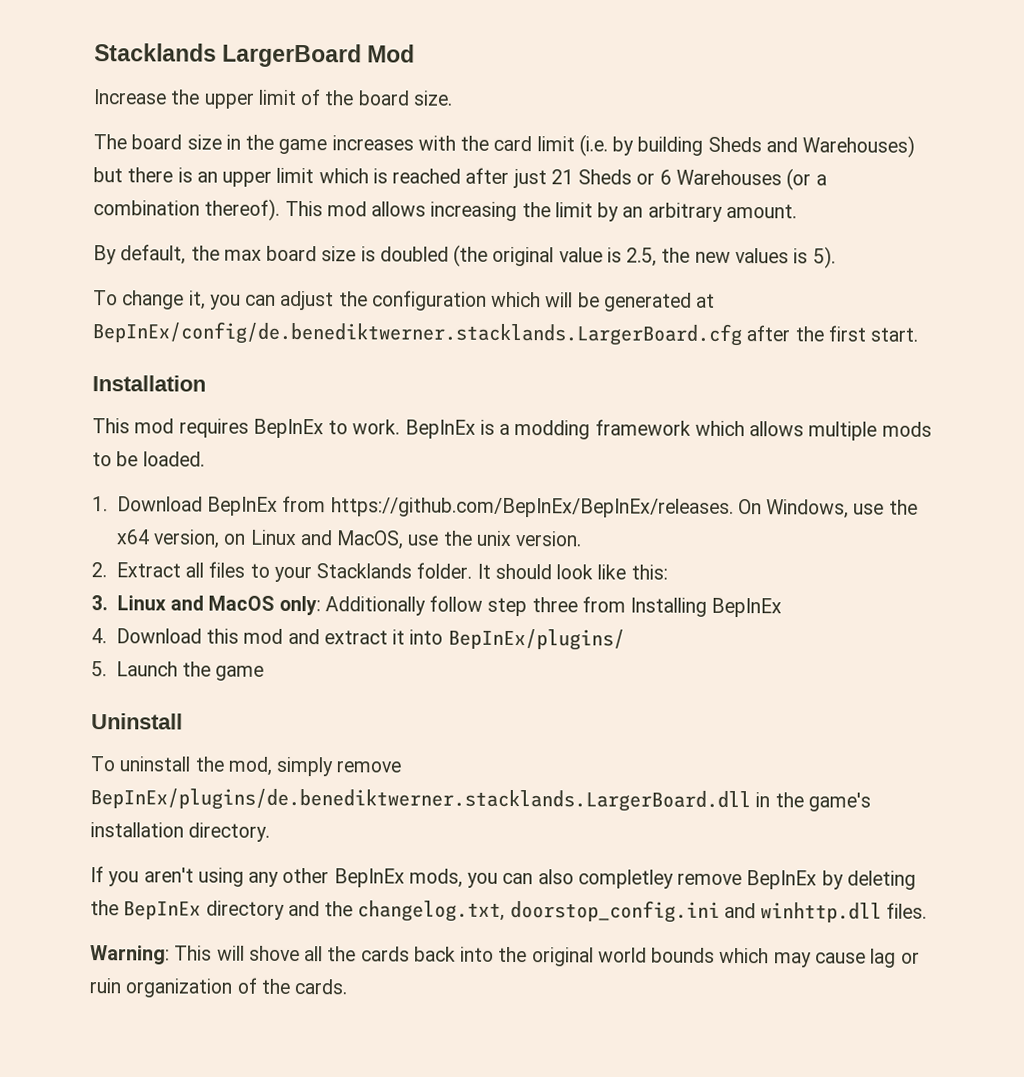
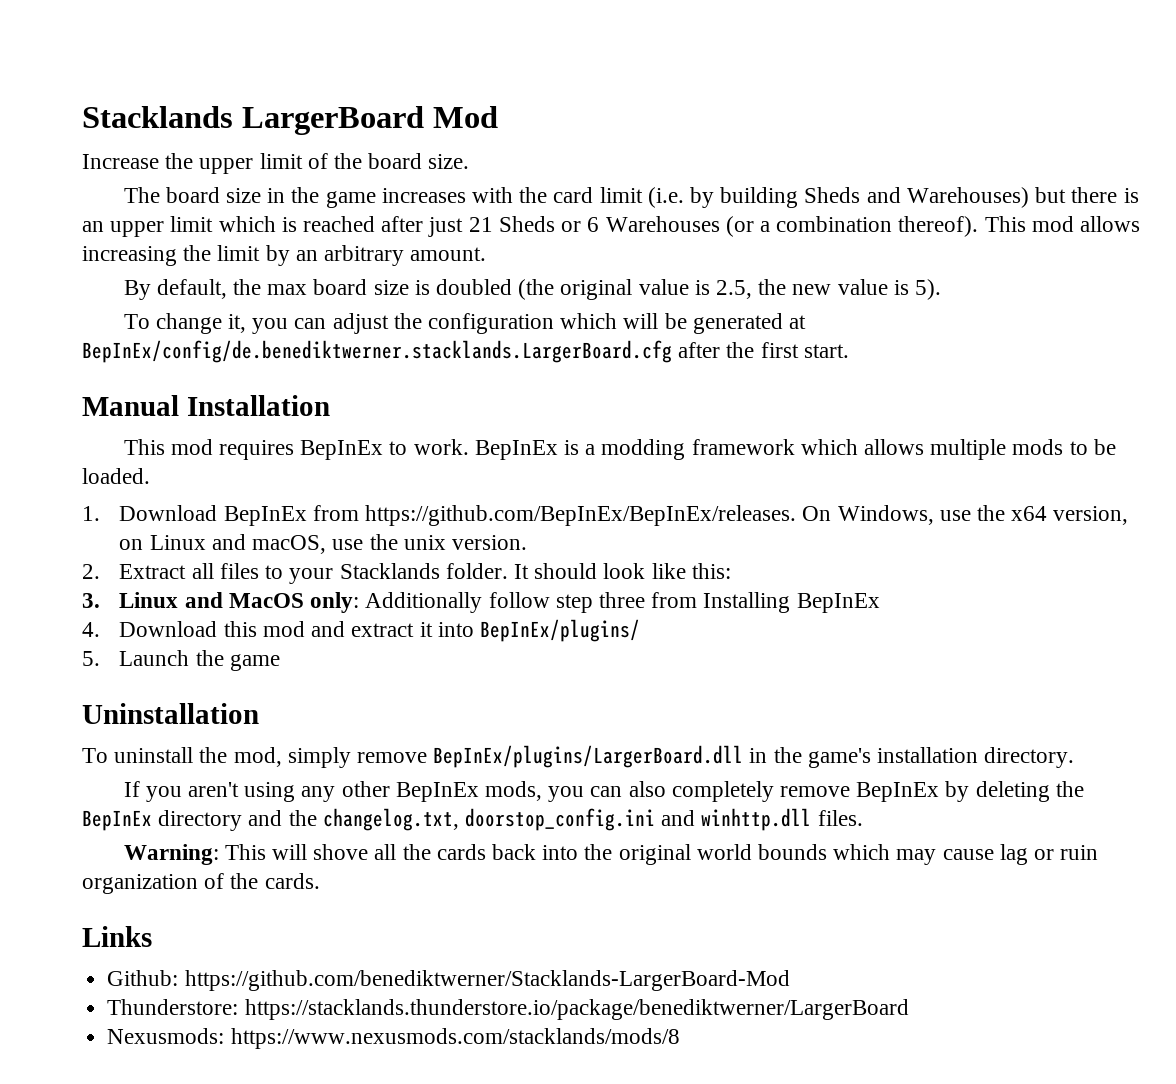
- By default, the max board size is doubled (the original value is 2.5, the new values is 5).
+ By default, the max board size is doubled (the original value is 2.5, the new value is 5).
- Installation
+ Manual Installation
- 1. Download BepInEx from https://github.com/BepInEx/BepInEx/releases. On Windows, use the x64 version, on Linux and MacOS, use the unix version.
+ 1. Download BepInEx from https://github.com/BepInEx/BepInEx/releases. On Windows, use the x64 version, on Linux and macOS, use the unix version.
- Uninstall
+ Uninstallation
- To uninstall the mod, simply remove BepInEx/plugins/de.benediktwerner.stacklands.LargerBoard.dll in the game's installation directory.
+ To uninstall the mod, simply remove BepInEx/plugins/LargerBoard.dll in the game's installation directory.
- If you aren't using any other BepInEx mods, you can also completley remove BepInEx by deleting the BepInEx directory and the changelog.txt, doorstop_config.ini and winhttp.dll files.
+ If you aren't using any other BepInEx mods, you can also completely remove BepInEx by deleting the BepInEx directory and the changelog.txt, doorstop_config.ini and winhttp.dll files.
+ Links
+ Github: https://github.com/benediktwerner/Stacklands-LargerBoard-Mod
+ Thunderstore: https://stacklands.thunderstore.io/package/benediktwerner/LargerBoard
+ Nexusmods: https://www.nexusmods.com/stacklands/mods/8

